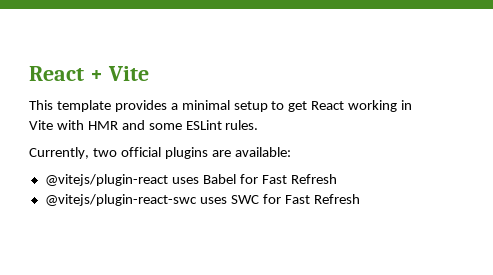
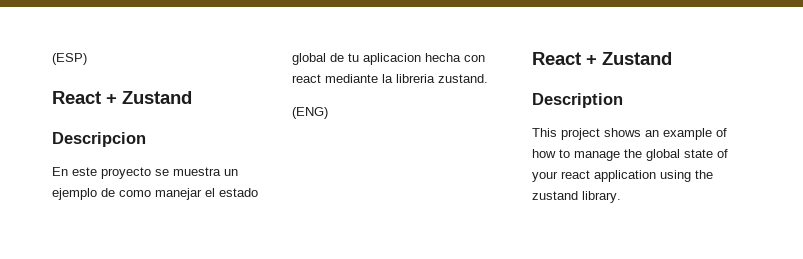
- React + Vite
- This template provides a minimal setup to get React working in Vite with HMR and some ESLint rules.
- Currently, two official plugins are available:
- @vitejs/plugin-react uses Babel for Fast Refresh
- @vitejs/plugin-react-swc uses SWC for Fast Refresh
+ (ESP)
+ React + Zustand
+ Descripcion
+ En este proyecto se muestra un ejemplo de como manejar el estado global de tu aplicacion hecha con react mediante la libreria zustand.
+ (ENG)
+ React + Zustand
+ Description
+ This project shows an example of how to manage the global state of your react application using the zustand library.

